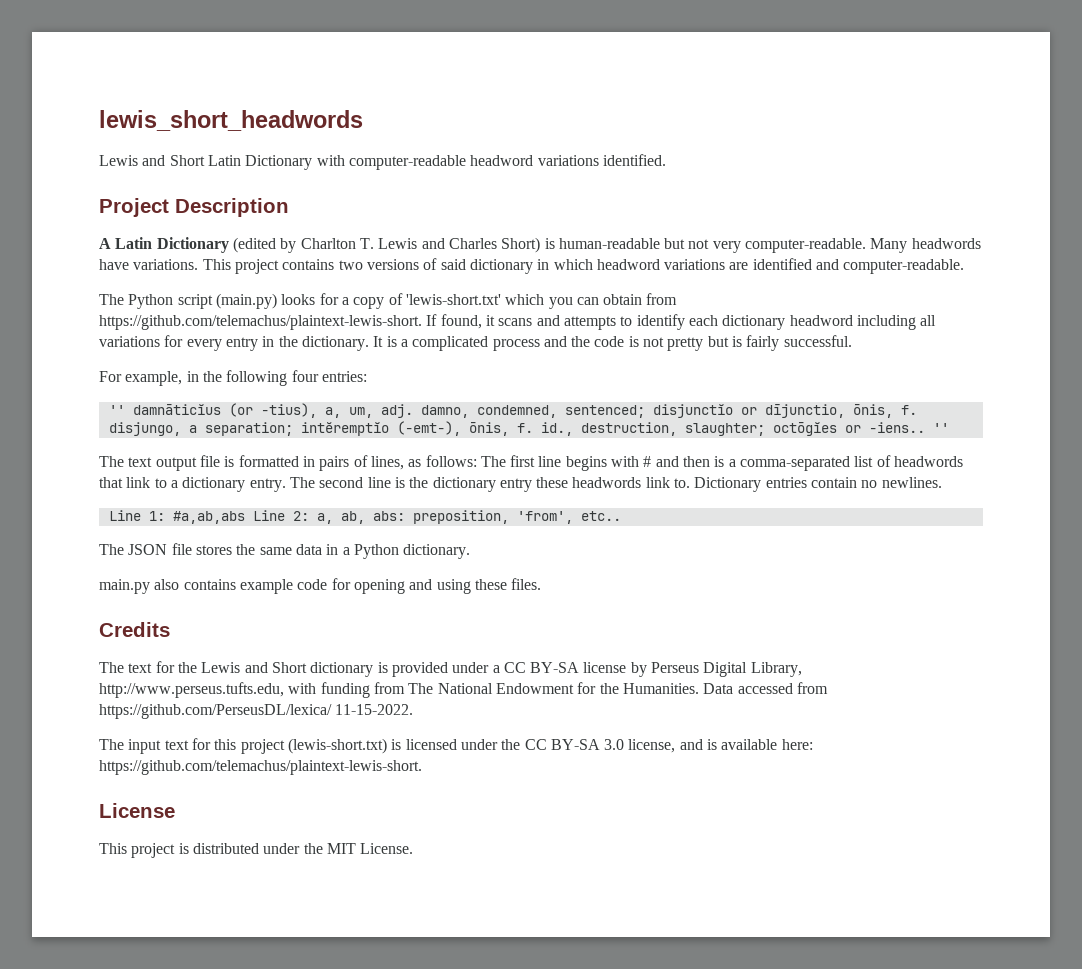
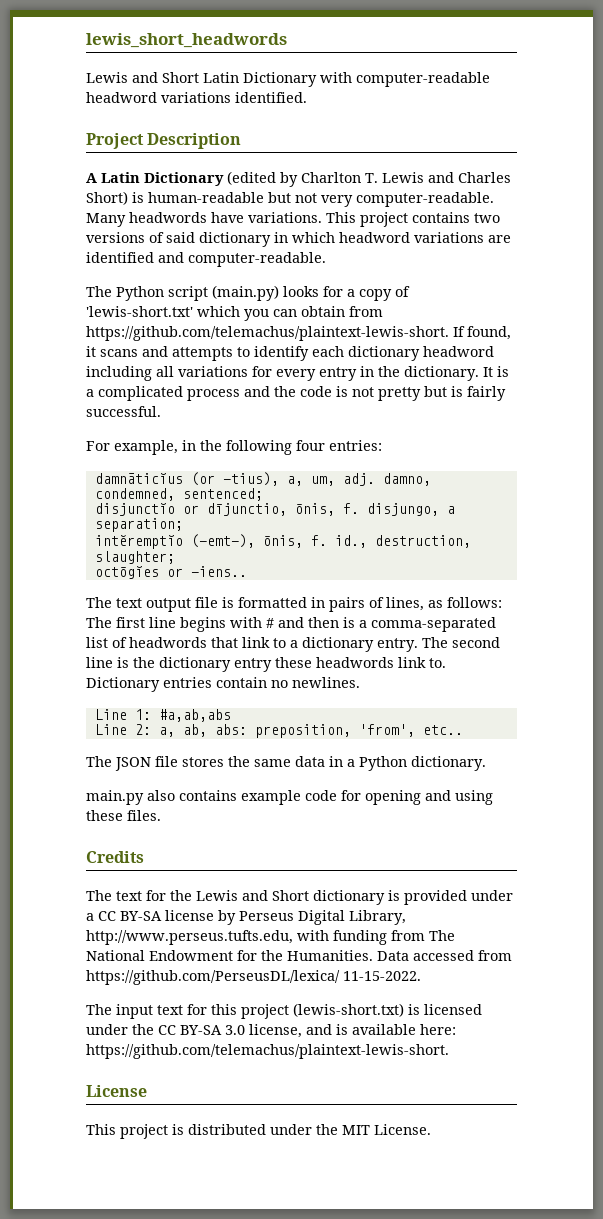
- '' damnāticĭus (or -tius), a, um, adj. damno, condemned, sentenced; disjunctĭo or dījunctio, ōnis, f. disjungo, a separation; intĕremptĭo (-emt-), ōnis, f. id., destruction, slaughter; octōgĭes or -iens.. ''
+ damnāticĭus (or -tius), a, um, adj. damno, condemned, sentenced;
+ disjunctĭo or dījunctio, ōnis, f. disjungo, a separation;
+ intĕremptĭo (-emt-), ōnis, f. id., destruction, slaughter;
+ octōgĭes or -iens..
- Line 1: #a,ab,abs Line 2: a, ab, abs: preposition, 'from', etc..
+ Line 1: #a,ab,abs
+ Line 2: a, ab, abs: preposition, 'from', etc..

